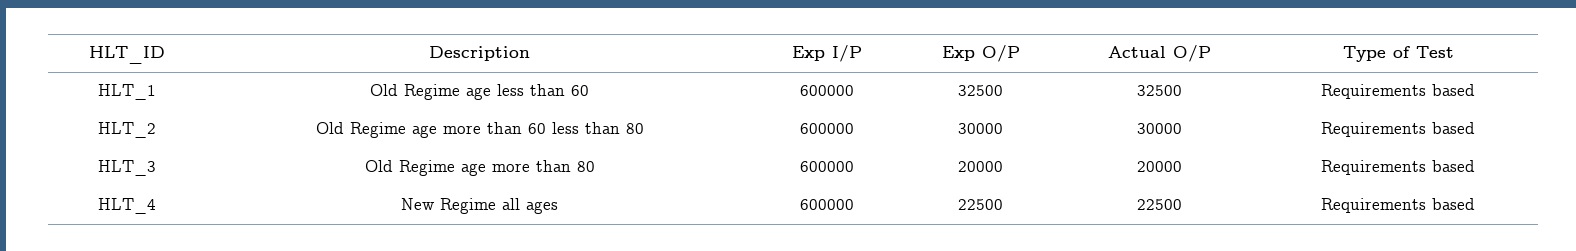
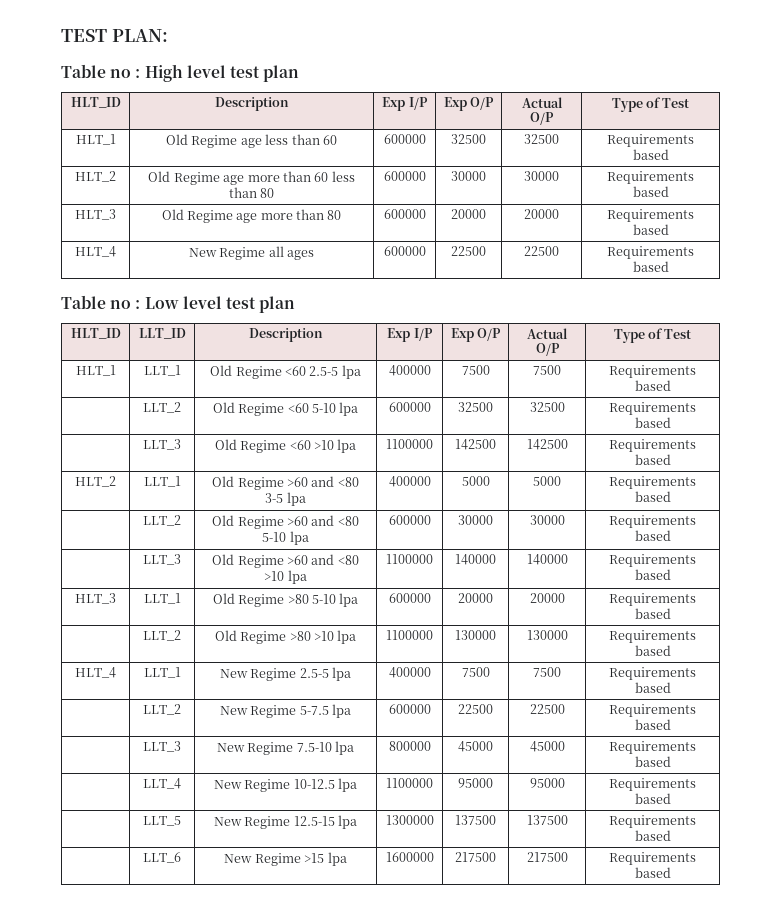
+ TEST PLAN:
+ Table no : High level test plan
+ Table no : Low level test plan
+ HLT_ID | LLT_ID | Description | Exp I/P | Exp O/P | Actual O/P | Type of Test
+ HLT_1 | LLT_1 | Old Regime <60 2.5-5 lpa | 400000 | 7500 | 7500 | Requirements based
+ | LLT_2 | Old Regime <60 5-10 lpa | 600000 | 32500 | 32500 | Requirements based
+ | LLT_3 | Old Regime <60 >10 lpa | 1100000 | 142500 | 142500 | Requirements based
+ HLT_2 | LLT_1 | Old Regime >60 and <80 3-5 lpa | 400000 | 5000 | 5000 | Requirements based
+ | LLT_2 | Old Regime >60 and <80 5-10 lpa | 600000 | 30000 | 30000 | Requirements based
+ | LLT_3 | Old Regime >60 and <80 >10 lpa | 1100000 | 140000 | 140000 | Requirements based
+ HLT_3 | LLT_1 | Old Regime >80 5-10 lpa | 600000 | 20000 | 20000 | Requirements based
+ | LLT_2 | Old Regime >80 >10 lpa | 1100000 | 130000 | 130000 | Requirements based
+ HLT_4 | LLT_1 | New Regime 2.5-5 lpa | 400000 | 7500 | 7500 | Requirements based
+ | LLT_2 | New Regime 5-7.5 lpa | 600000 | 22500 | 22500 | Requirements based
+ | LLT_3 | New Regime 7.5-10 lpa | 800000 | 45000 | 45000 | Requirements based
+ | LLT_4 | New Regime 10-12.5 lpa | 1100000 | 95000 | 95000 | Requirements based
+ | LLT_5 | New Regime 12.5-15 lpa | 1300000 | 137500 | 137500 | Requirements based
+ | LLT_6 | New Regime >15 lpa | 1600000 | 217500 | 217500 | Requirements based

